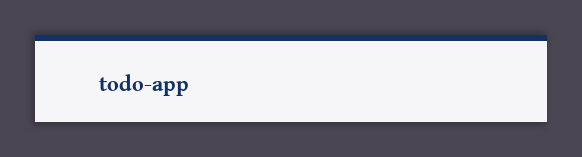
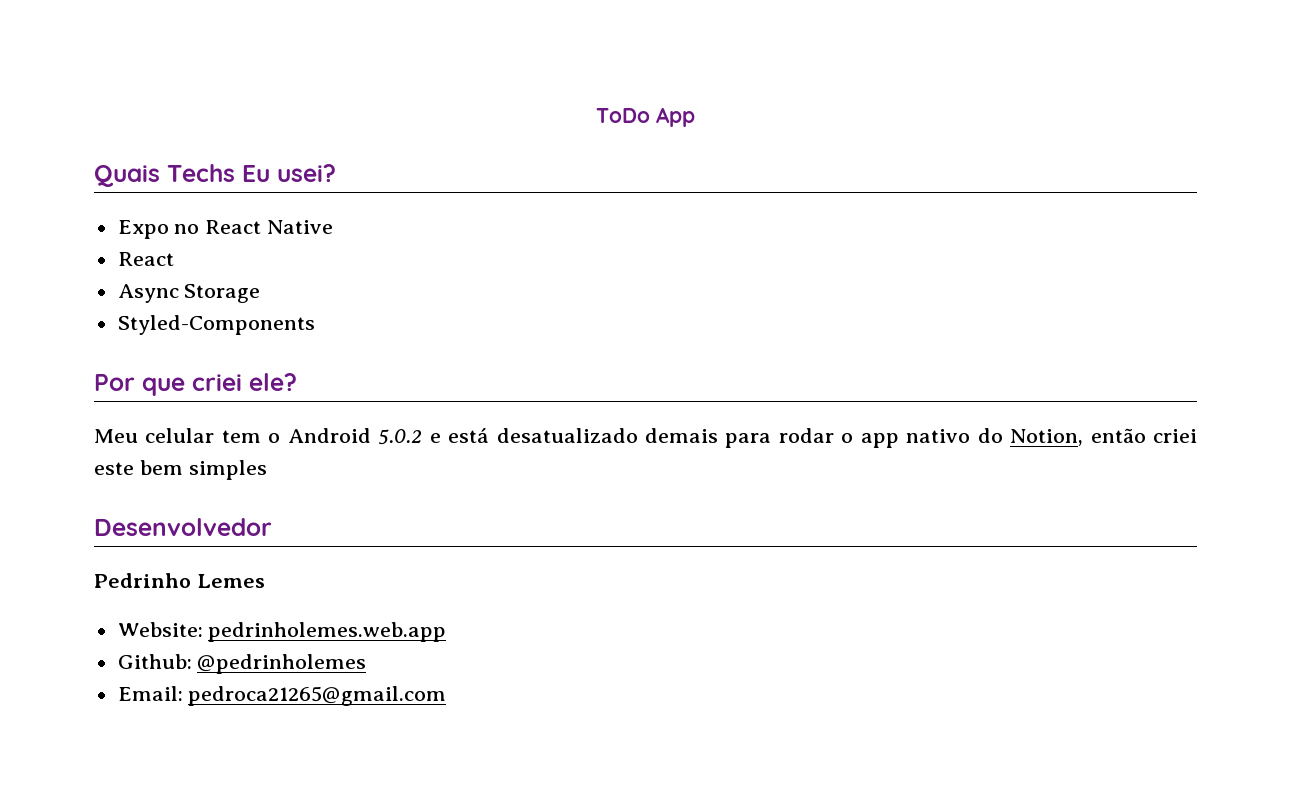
- todo-app
+ ToDo App
+ Quais Techs Eu usei?
+ Expo no React Native
+ React
+ Async Storage
+ Styled-Components
+ Por que criei ele?
+ Meu celular tem o Android 5.0.2 e está desatualizado demais para rodar o app nativo do Notion, então criei este bem simples
+ Desenvolvedor
+ Pedrinho Lemes
+ Website: pedrinholemes.web.app
+ Github: @pedrinholemes
+ Email: pedroca21265@gmail.com

